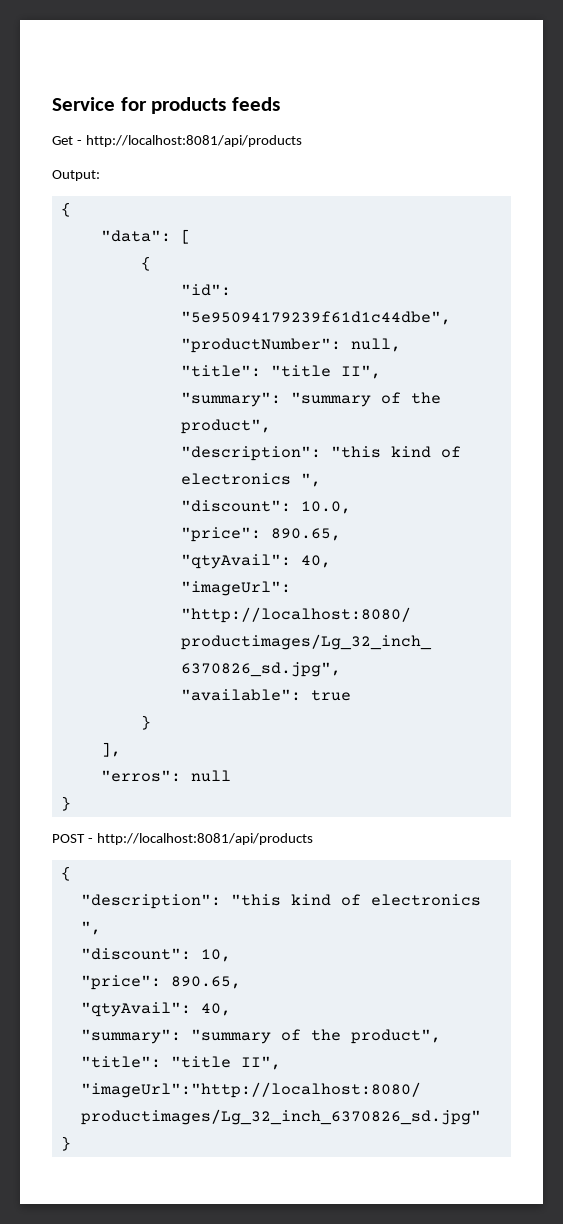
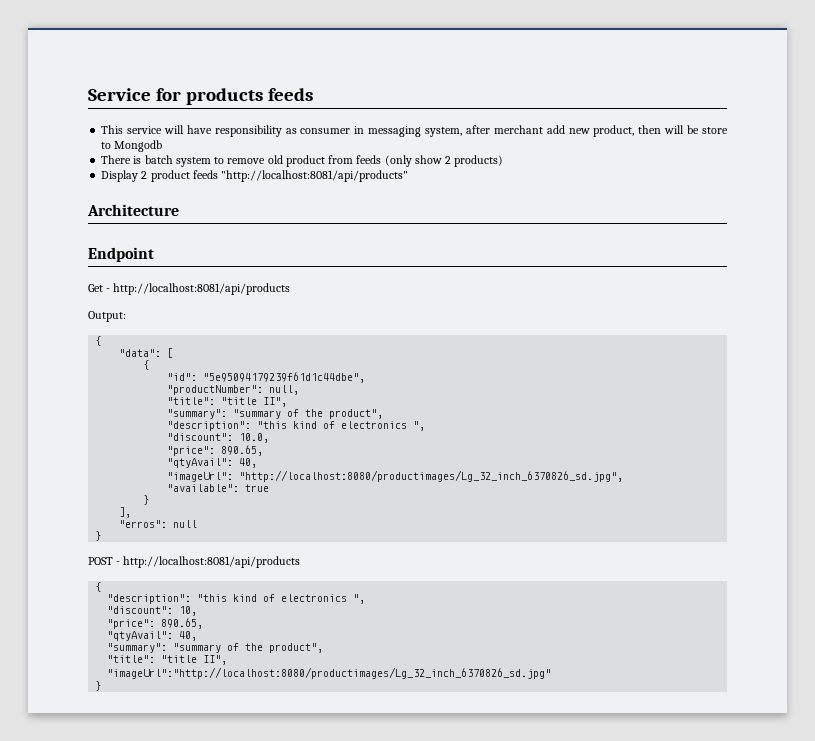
+ This service will have responsibility as consumer in messaging system, after merchant add new product, then will be store to Mongodb
+ There is batch system to remove old product from feeds (only show 2 products)
+ Display 2 product feeds "http://localhost:8081/api/products"
+ Architecture
+ Endpoint

